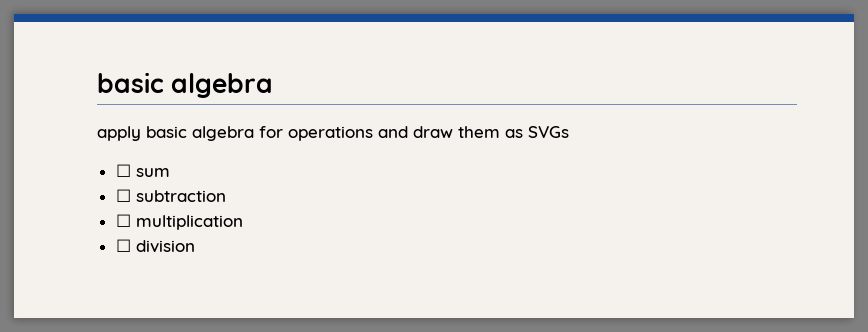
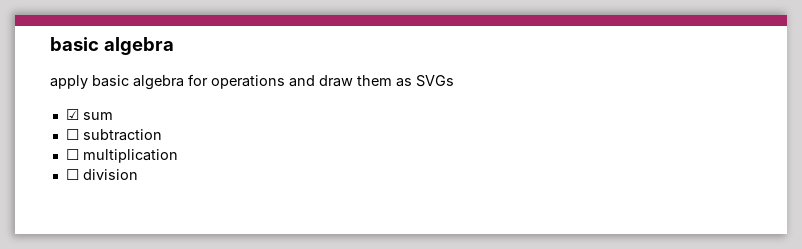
- ☐ sum
+ ☑ sum

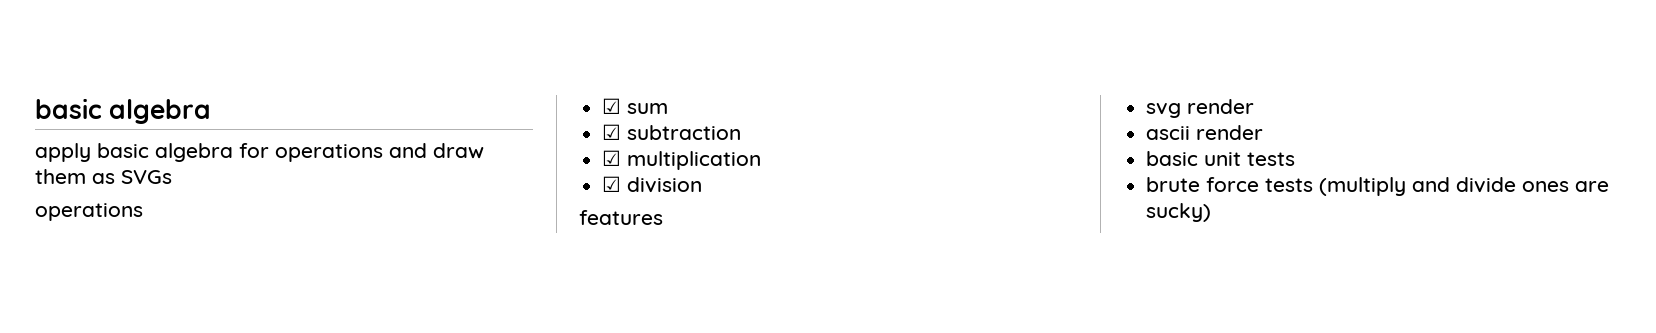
  apply basic algebra for operations and draw them as SVGs
+ operations
- ☐ subtraction
+ ☑ subtraction
- ☐ multiplication
+ ☑ multiplication
- ☐ division
+ ☑ division
+ features
+ svg render
+ ascii render
+ basic unit tests
+ brute force tests (multiply and divide ones are sucky)

